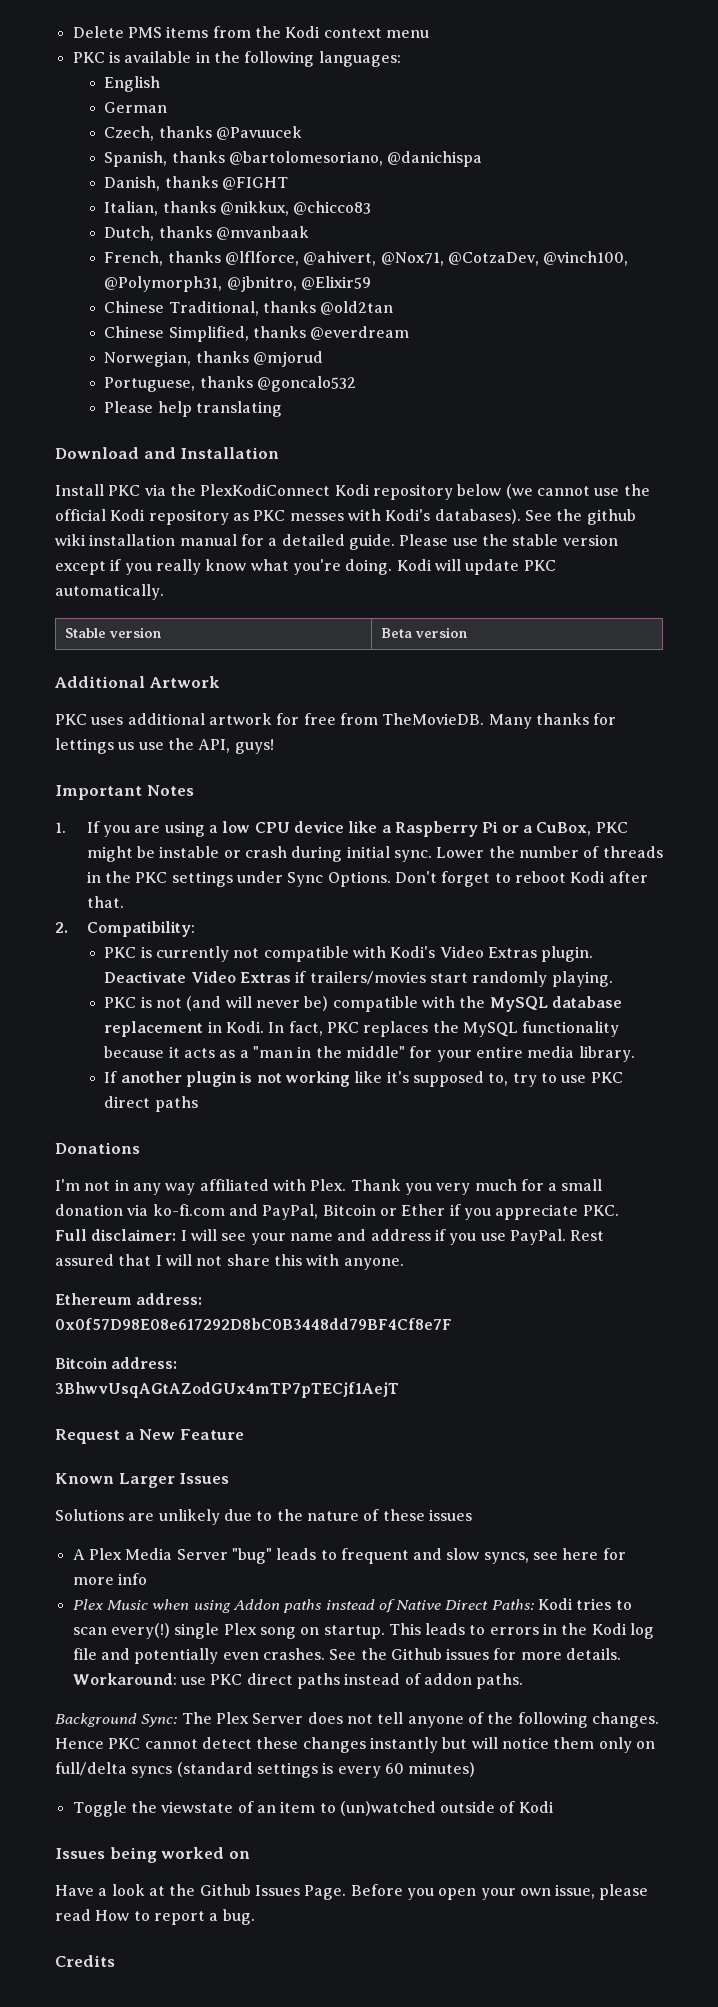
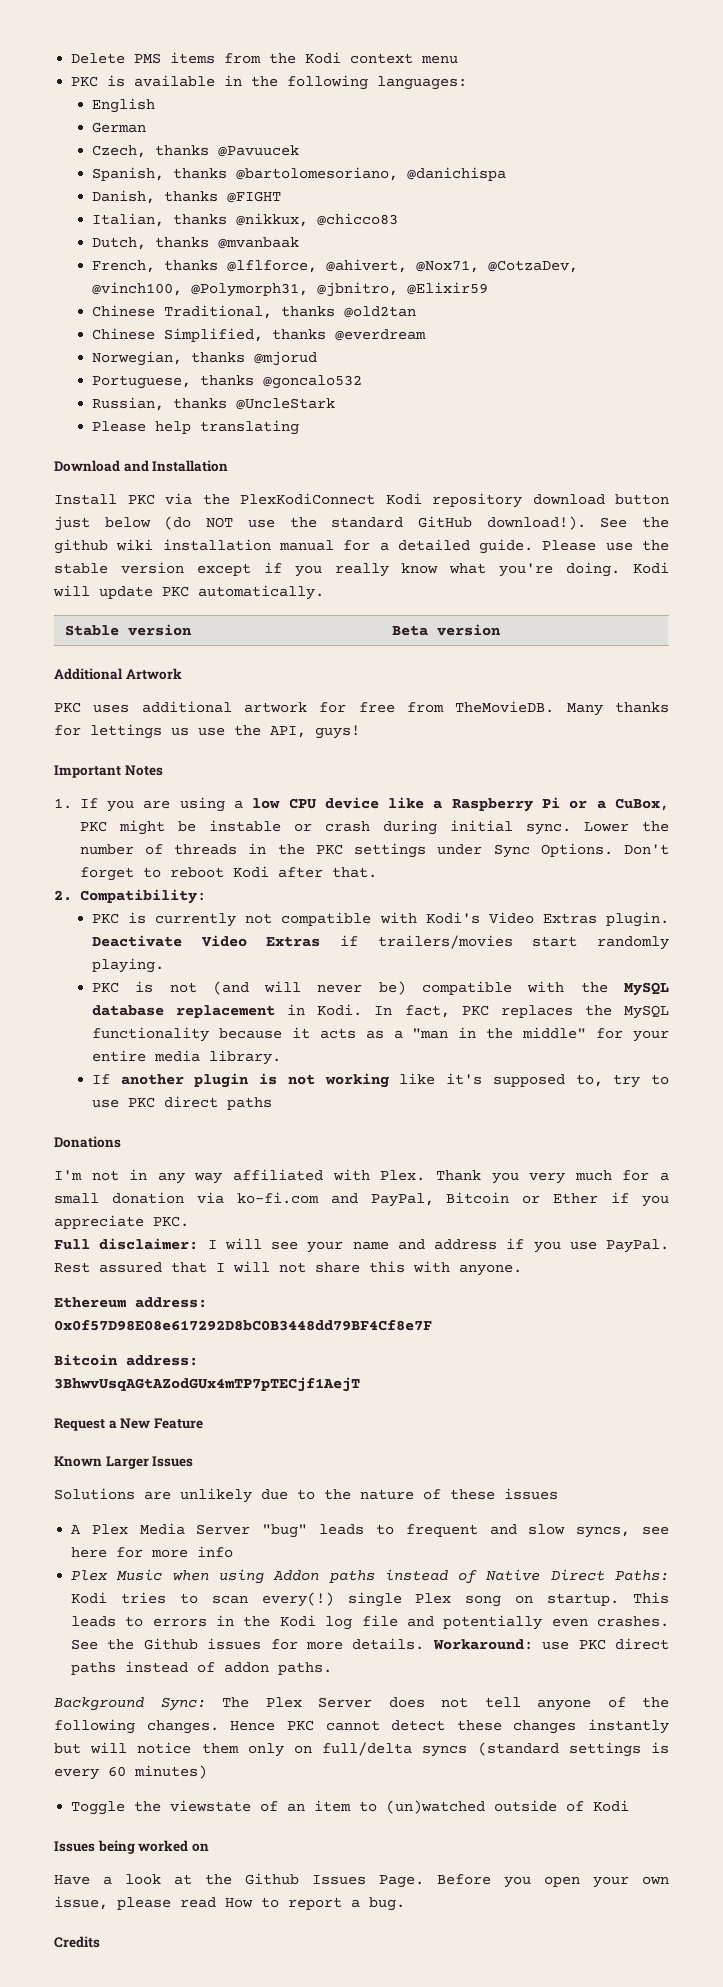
+ Russian, thanks @UncleStark
- Install PKC via the PlexKodiConnect Kodi repository below (we cannot use the official Kodi repository as PKC messes with Kodi's databases).
+ Install PKC via the PlexKodiConnect Kodi repository download button just below (do NOT use the standard GitHub download!).

